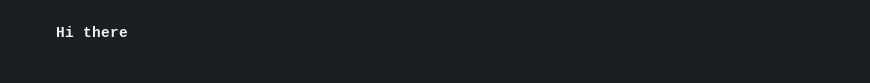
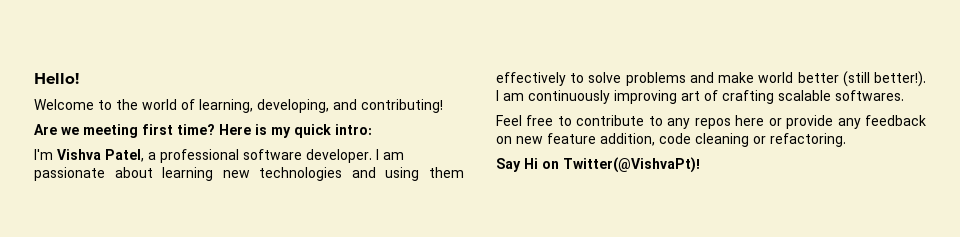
- Hi there
+ Hello!
+ Welcome to the world of learning, developing, and contributing!
+ Are we meeting first time? Here is my quick intro:
+ I'm Vishva Patel, a professional software developer. I am passionate about learning new technologies and using them effectively to solve problems and make world better (still better!). I am continuously improving art of crafting scalable softwares.
+ Feel free to contribute to any repos here or provide any feedback on new feature addition, code cleaning or refactoring.
+ Say Hi on Twitter(@VishvaPt)!

